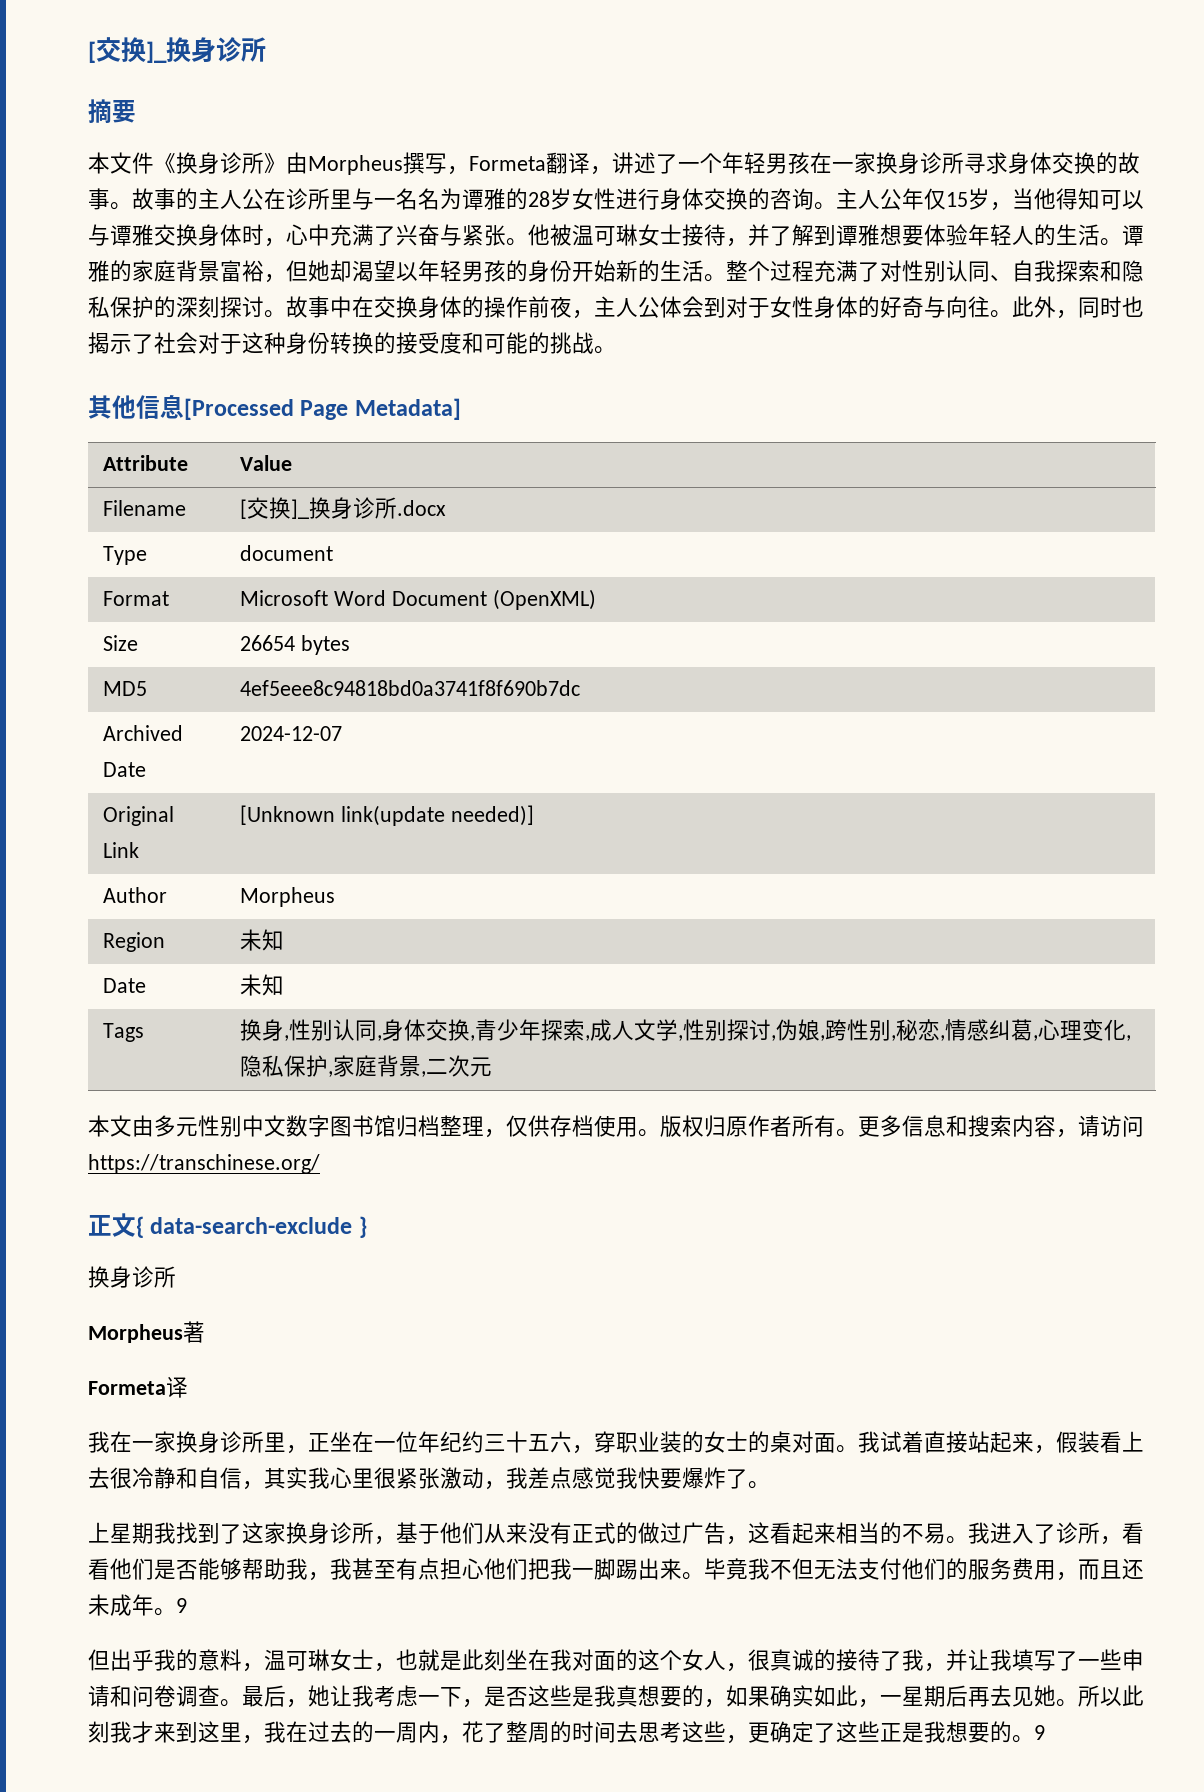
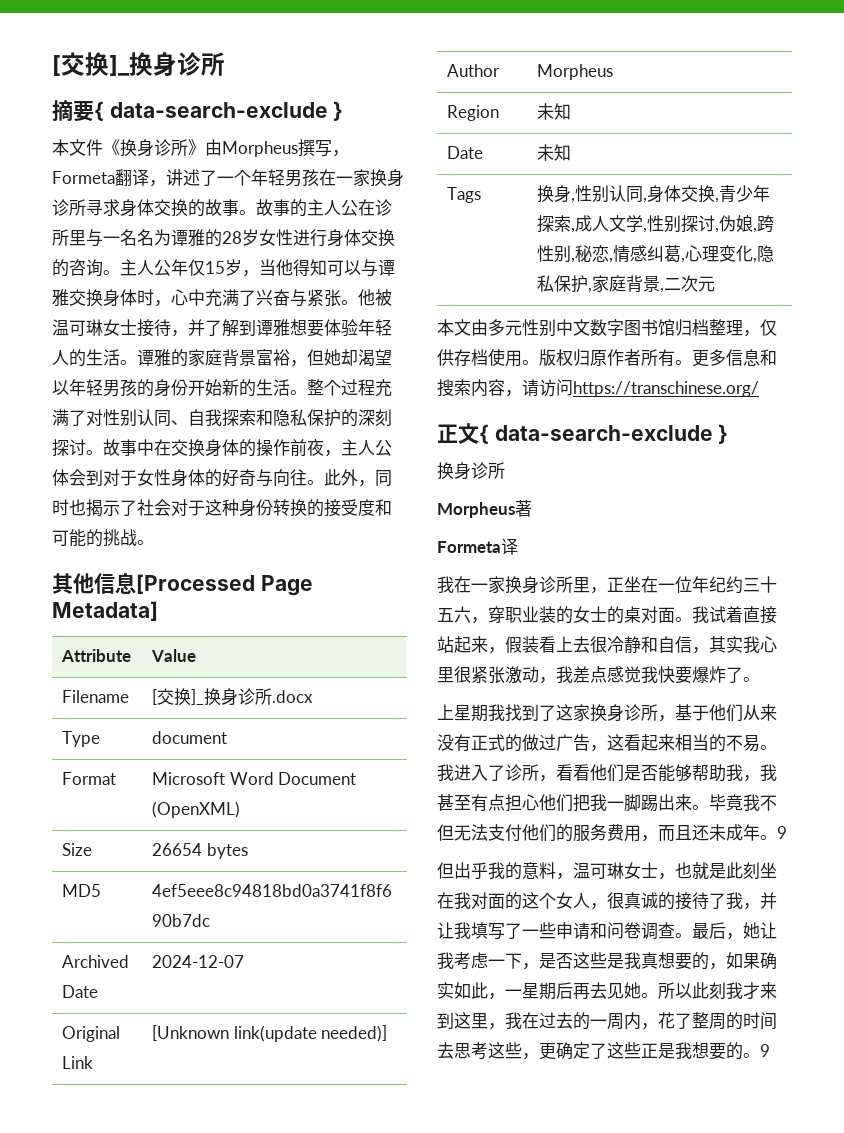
- 摘要
+ 摘要{ data-search-exclude }

